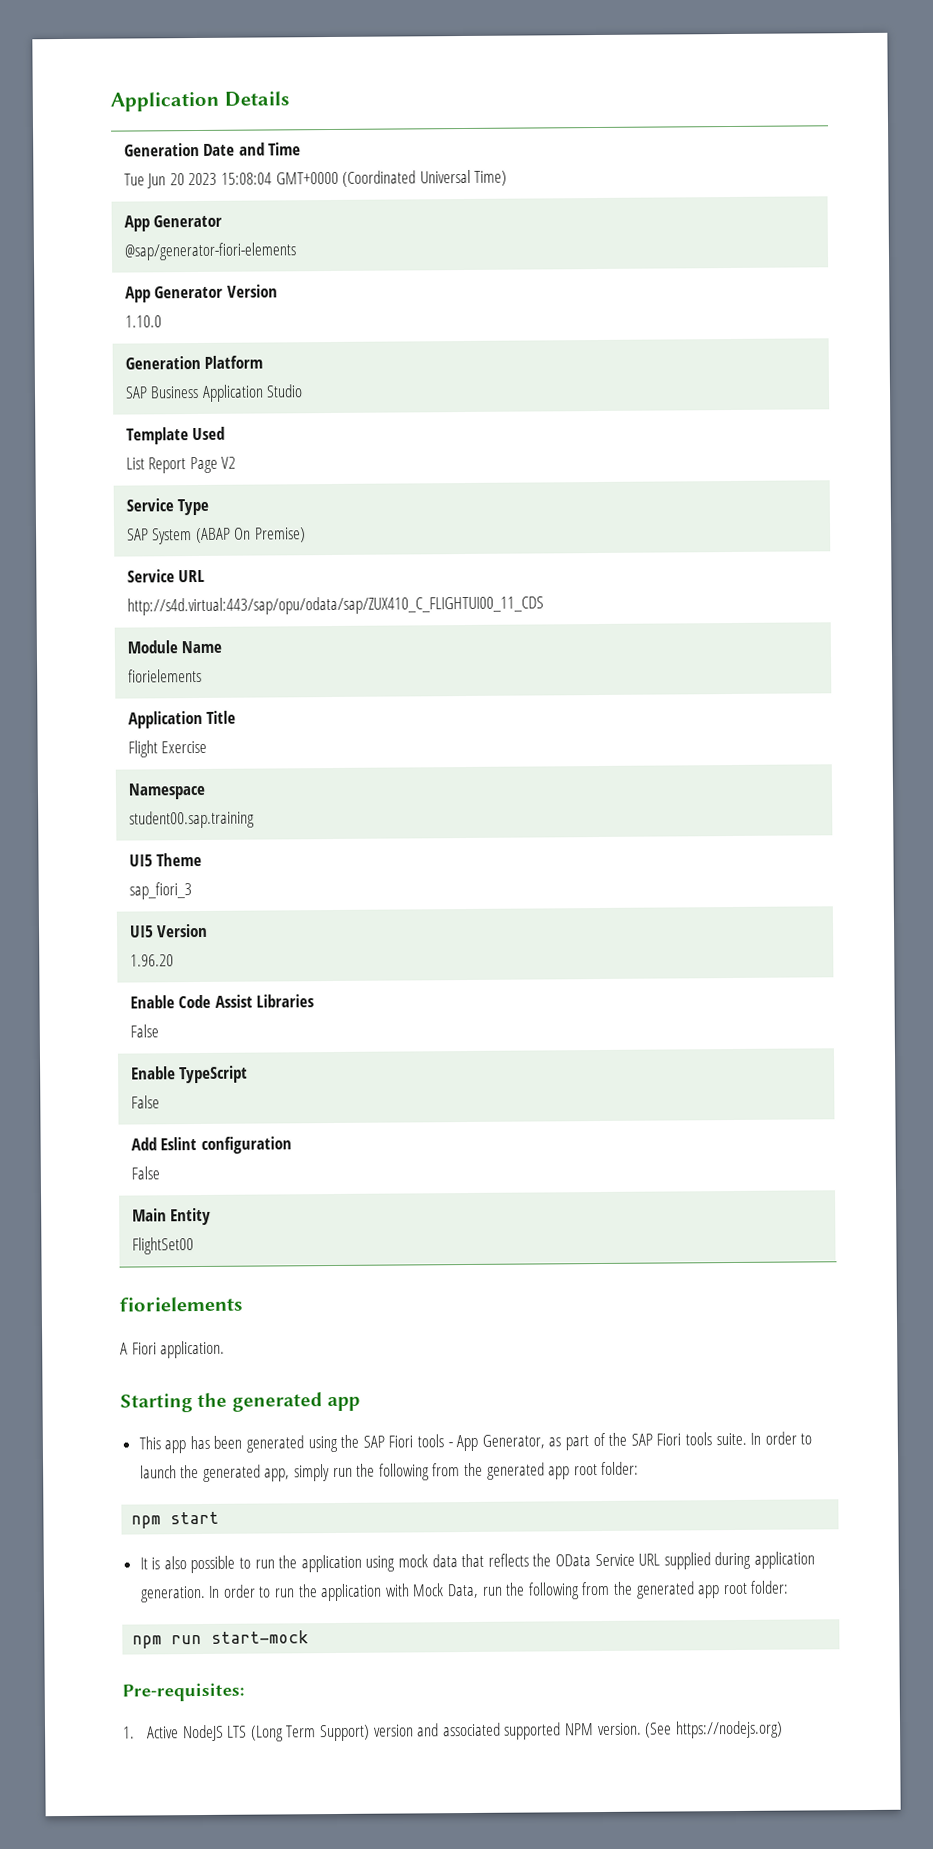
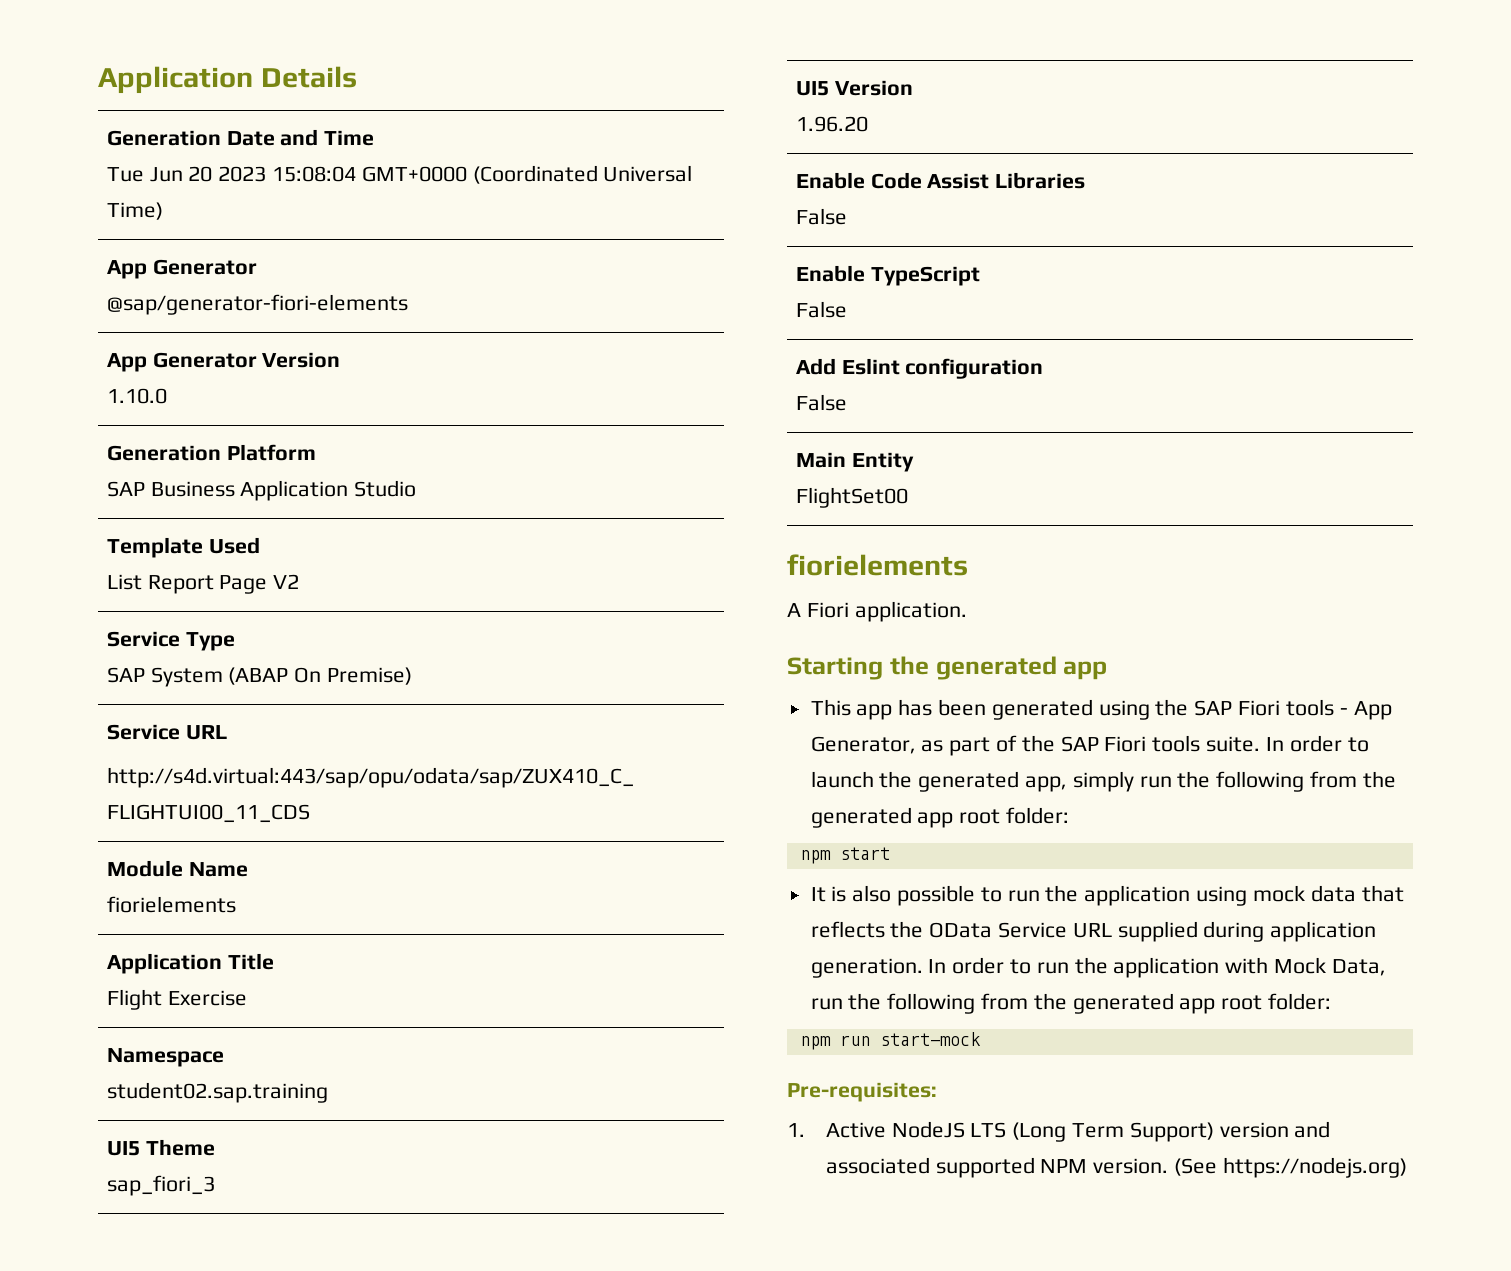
  Namespace
- student00.sap.training
+ student02.sap.training

